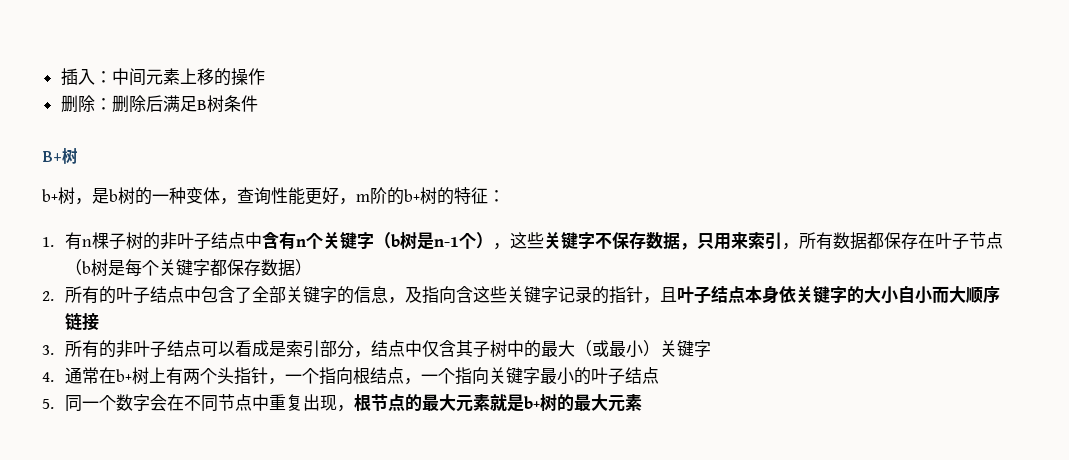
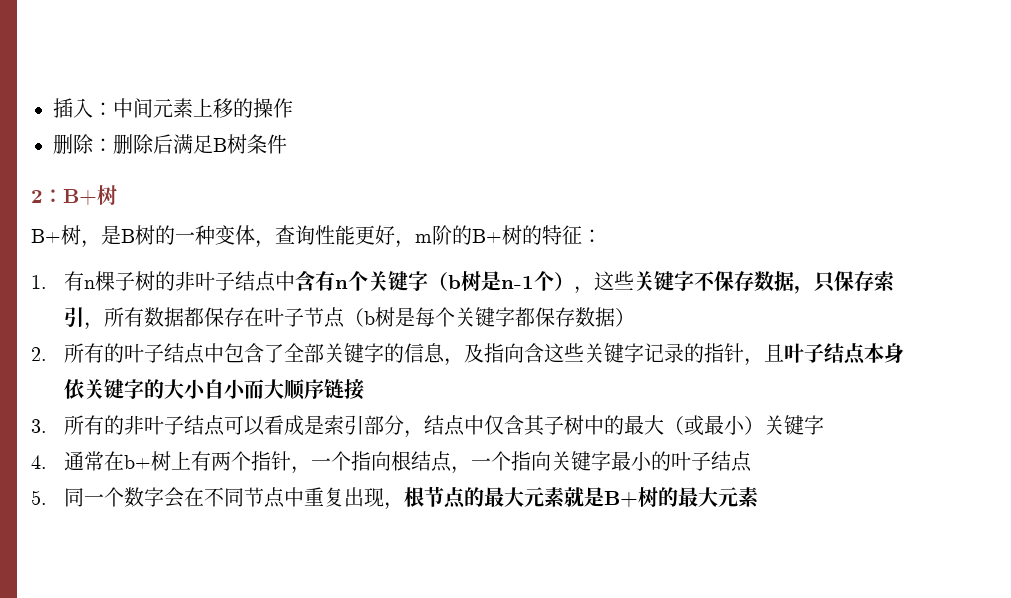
- B+树
+ 2：B+树
- b+树，是b树的一种变体，查询性能更好，m阶的b+树的特征：
+ B+树，是B树的一种变体，查询性能更好，m阶的B+树的特征：
- 1.有n棵子树的非叶子结点中含有n个关键字（b树是n-1个），这些关键字不保存数据，只用来索引，所有数据都保存在叶子节点（b树是每个关键字都保存数据）
+ 1.有n棵子树的非叶子结点中含有n个关键字（b树是n-1个），这些关键字不保存数据，只保存索引，所有数据都保存在叶子节点（b树是每个关键字都保存数据）
- 4.通常在b+树上有两个头指针，一个指向根结点，一个指向关键字最小的叶子结点
+ 4.通常在b+树上有两个指针，一个指向根结点，一个指向关键字最小的叶子结点
- 5.同一个数字会在不同节点中重复出现，根节点的最大元素就是b+树的最大元素
+ 5.同一个数字会在不同节点中重复出现，根节点的最大元素就是B+树的最大元素

